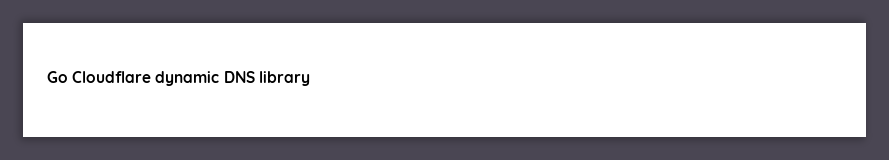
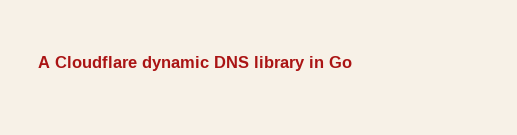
- Go Cloudflare dynamic DNS library
+ A Cloudflare dynamic DNS library in Go

